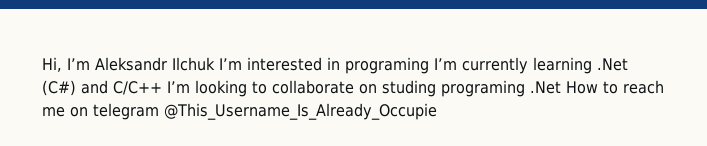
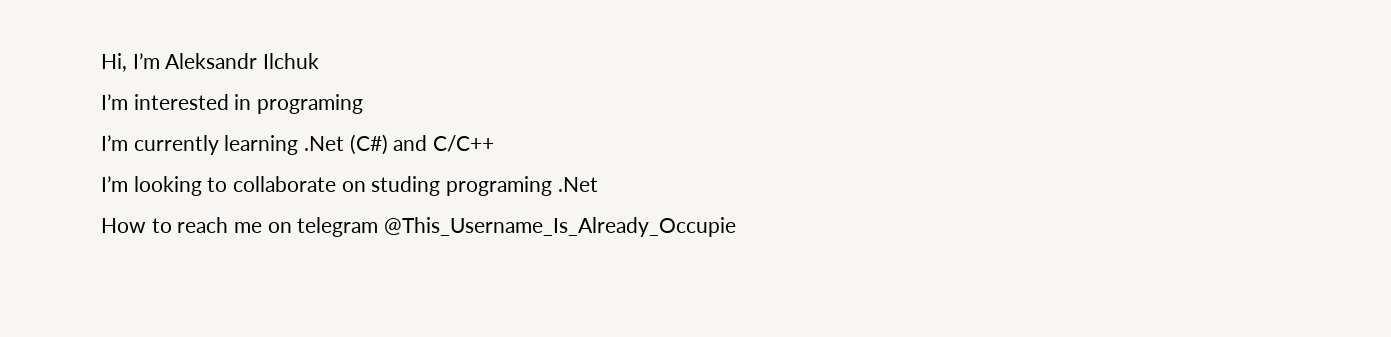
- Hi, I’m Aleksandr Ilchuk I’m interested in programing I’m currently learning .Net (C#) and C/C++ I’m looking to collaborate on studing programing .Net How to reach me on telegram @This_Username_Is_Already_Occupie
+ Hi, I’m Aleksandr Ilchuk
+ I’m interested in programing
+ I’m currently learning .Net (C#) and C/C++
+ I’m looking to collaborate on studing programing .Net
+ How to reach me on telegram @This_Username_Is_Already_Occupie

